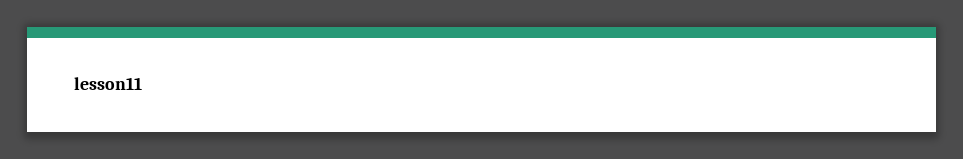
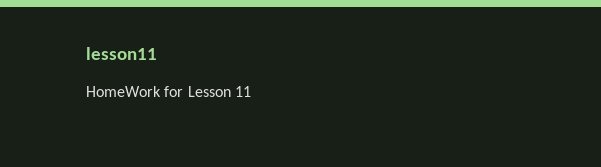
+ HomeWork for Lesson 11

